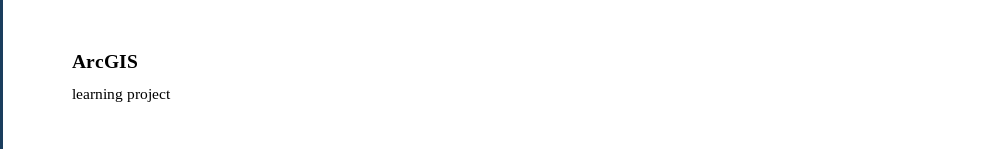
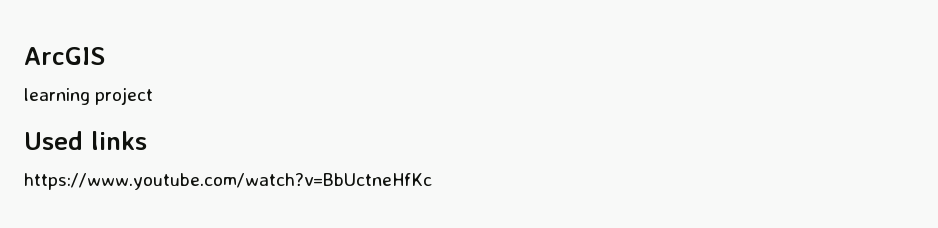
+ Used links
+ https://www.youtube.com/watch?v=BbUctneHfKc

